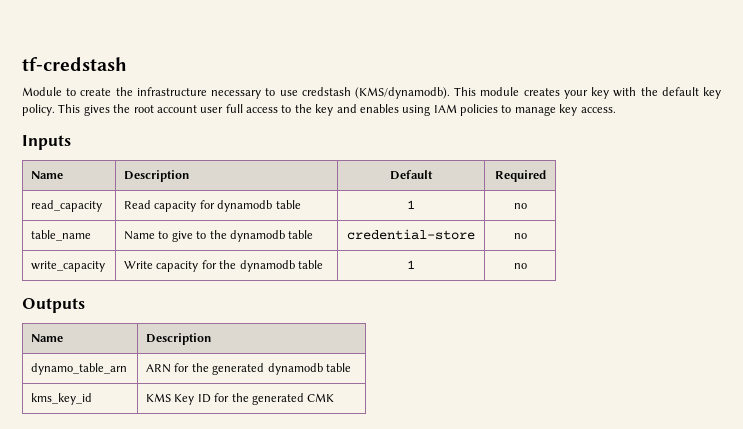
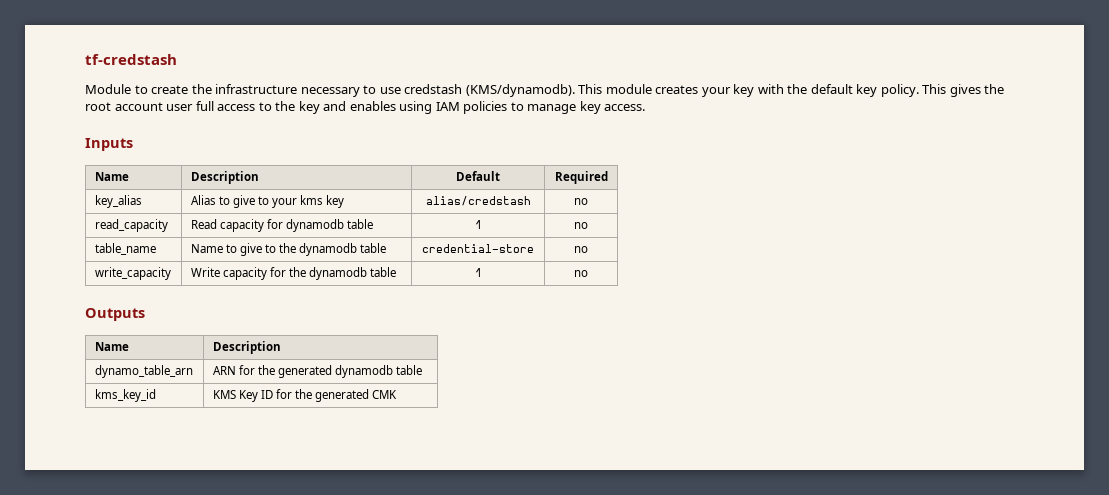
+ key_alias | Alias to give to your kms key | alias/credstash | no

